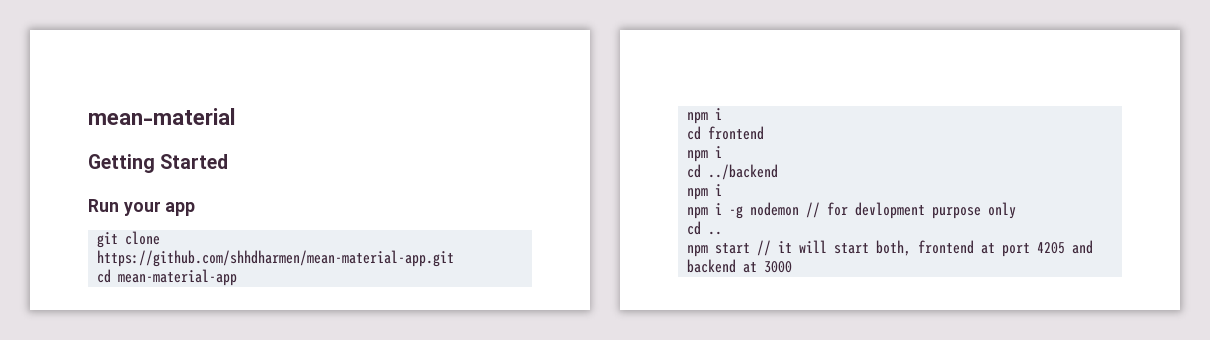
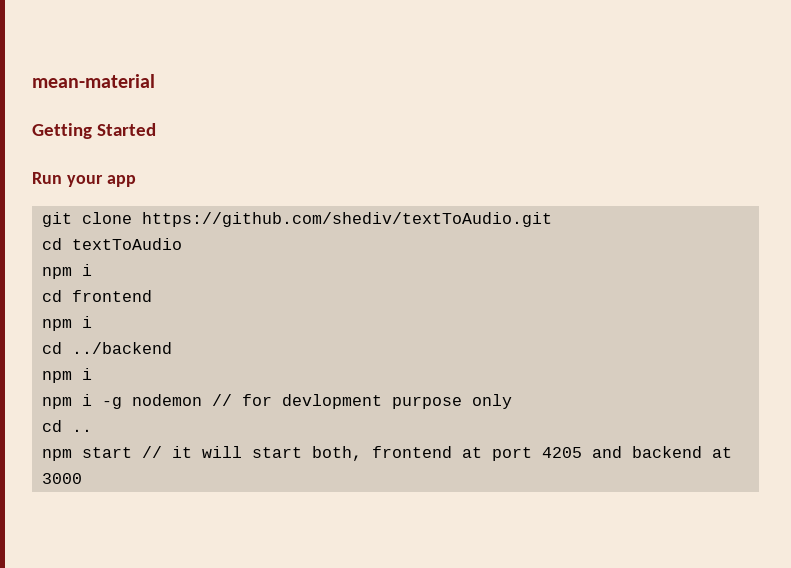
- git clone https://github.com/shhdharmen/mean-material-app.git
- cd mean-material-app
+ git clone https://github.com/shediv/textToAudio.git
+ cd textToAudio

